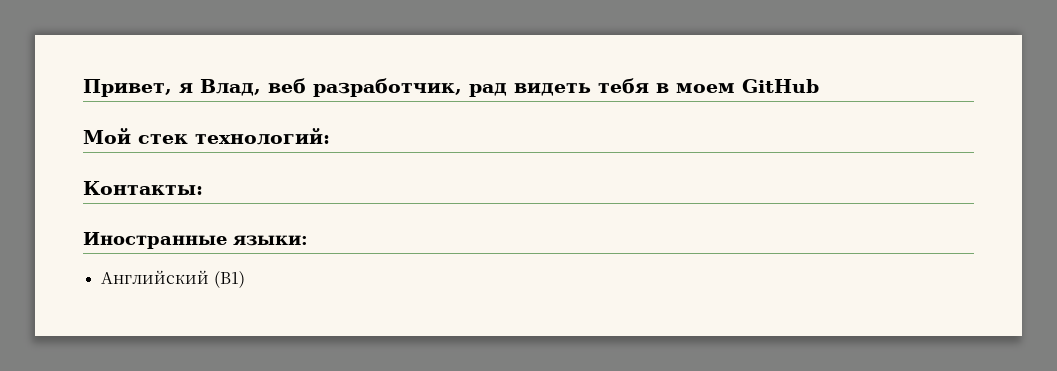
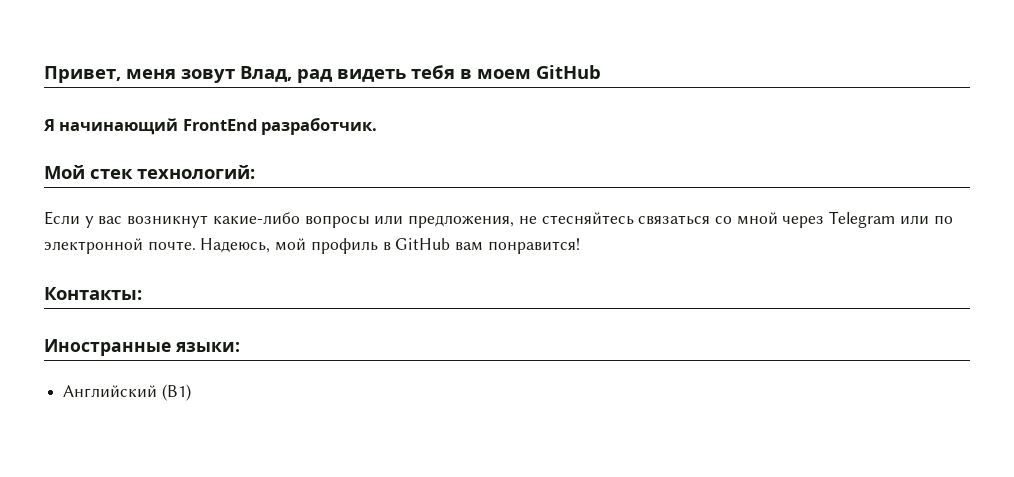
- Привет, я Влад, веб разработчик, рад видеть тебя в моем GitHub
+ Привет, меня зовут Влад, рад видеть тебя в моем GitHub
+ Я начинающий FrontEnd разработчик.
+ Если у вас возникнут какие-либо вопросы или предложения, не стесняйтесь связаться со мной через Telegram или по электронной почте. Надеюсь, мой профиль в GitHub вам понравится!

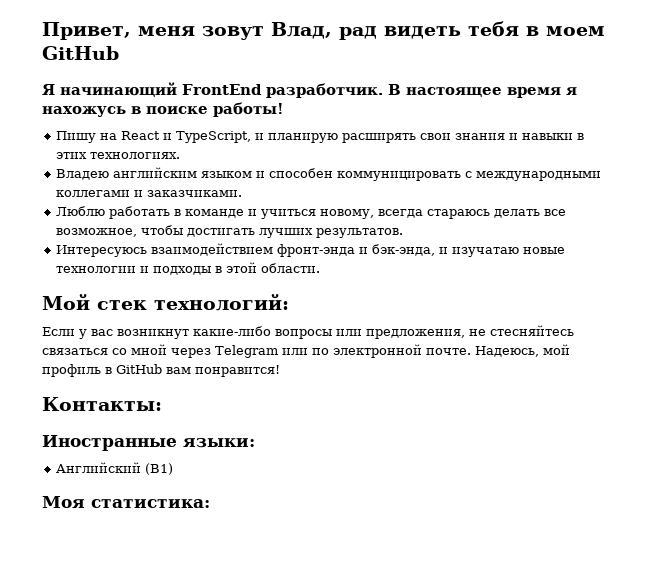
+ В настоящее время я нахожусь в поиске работы!
+ Пишу на React и TypeScript, и планирую расширять свои знания и навыки в этих технологиях.
+ Владею английским языком и способен коммуницировать с международными коллегами и заказчиками.
+ Люблю работать в команде и учиться новому, всегда стараюсь делать все возможное, чтобы достигать лучших результатов.
+ Интересуюсь взаимодействием фронт-энда и бэк-энда, и изучатаю новые технологии и подходы в этой области.
+ Моя статистика:

